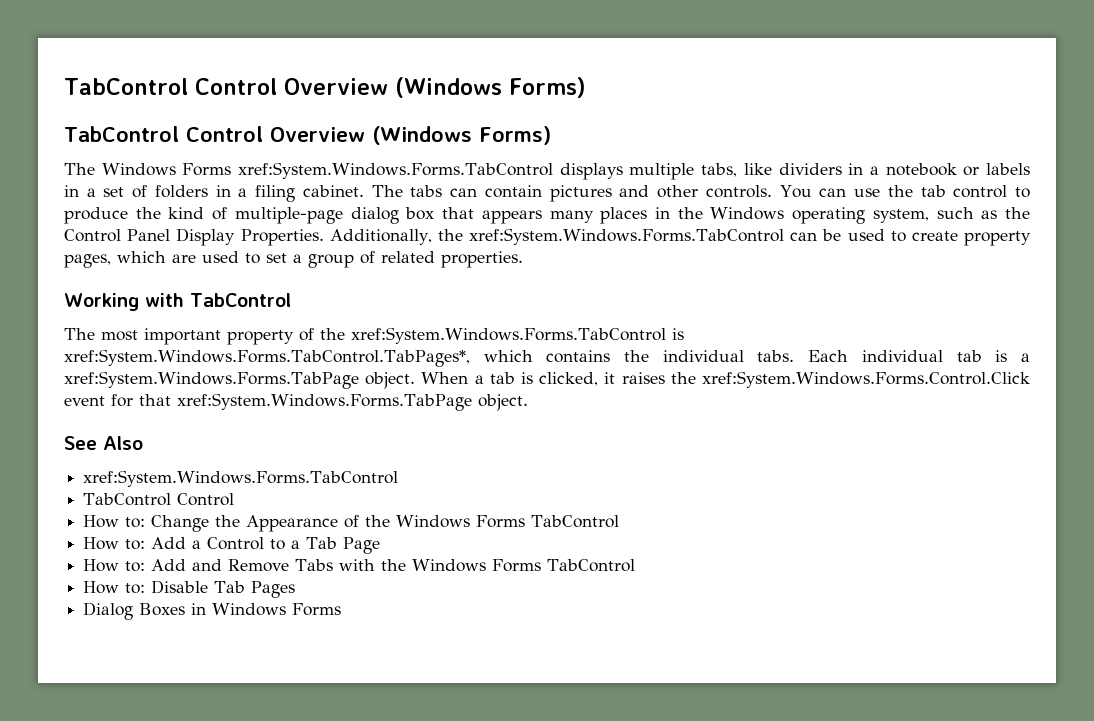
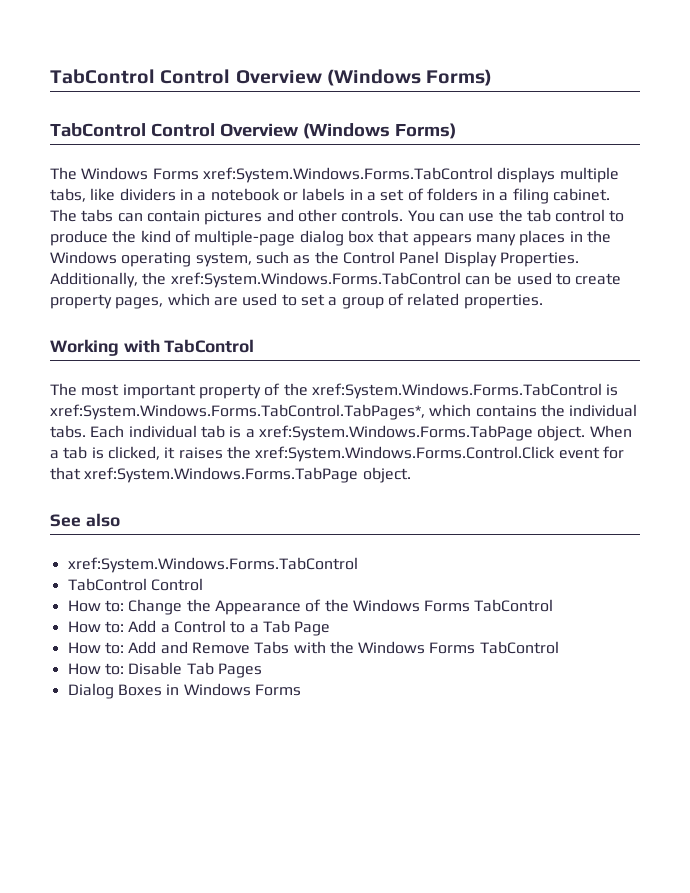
- See Also
+ See also

